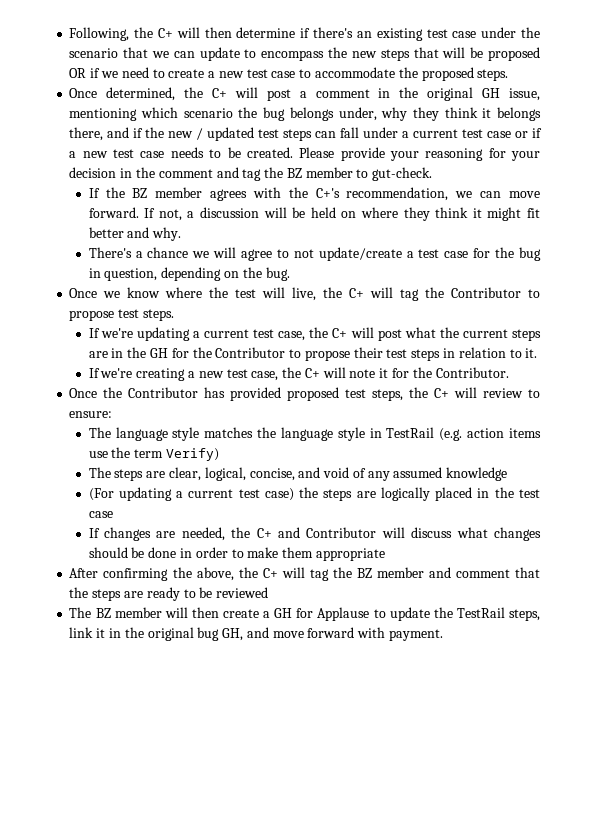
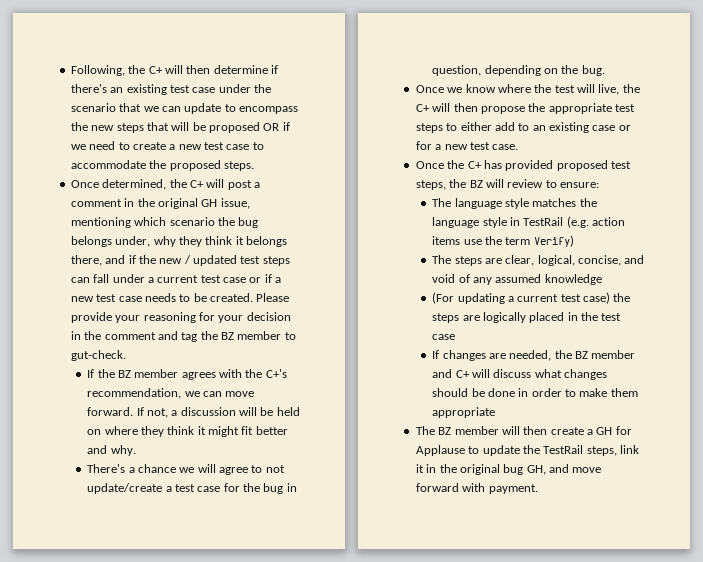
- Once we know where the test will live, the C+ will tag the Contributor to propose test steps.
- If we're updating a current test case, the C+ will post what the current steps are in the GH for the Contributor to propose their test steps in relation to it.
- If we're creating a new test case, the C+ will note it for the Contributor.
+ Once we know where the test will live, the C+ will then propose the appropriate test steps to either add to an existing case or for a new test case.
- Once the Contributor has provided proposed test steps, the C+ will review to ensure:
+ Once the C+ has provided proposed test steps, the BZ will review to ensure:
- If changes are needed, the C+ and Contributor will discuss what changes should be done in order to make them appropriate
+ If changes are needed, the BZ member and C+ will discuss what changes should be done in order to make them appropriate
- After confirming the above, the C+ will tag the BZ member and comment that the steps are ready to be reviewed

